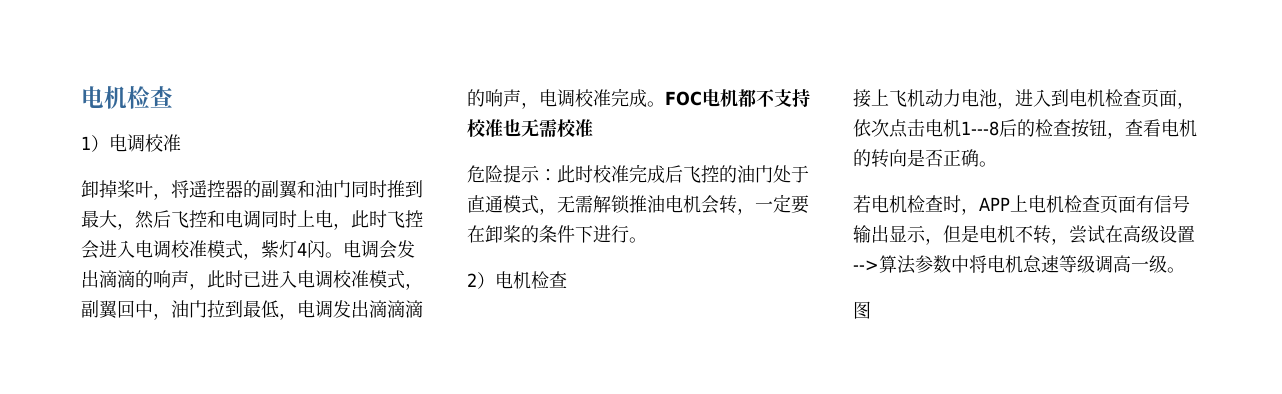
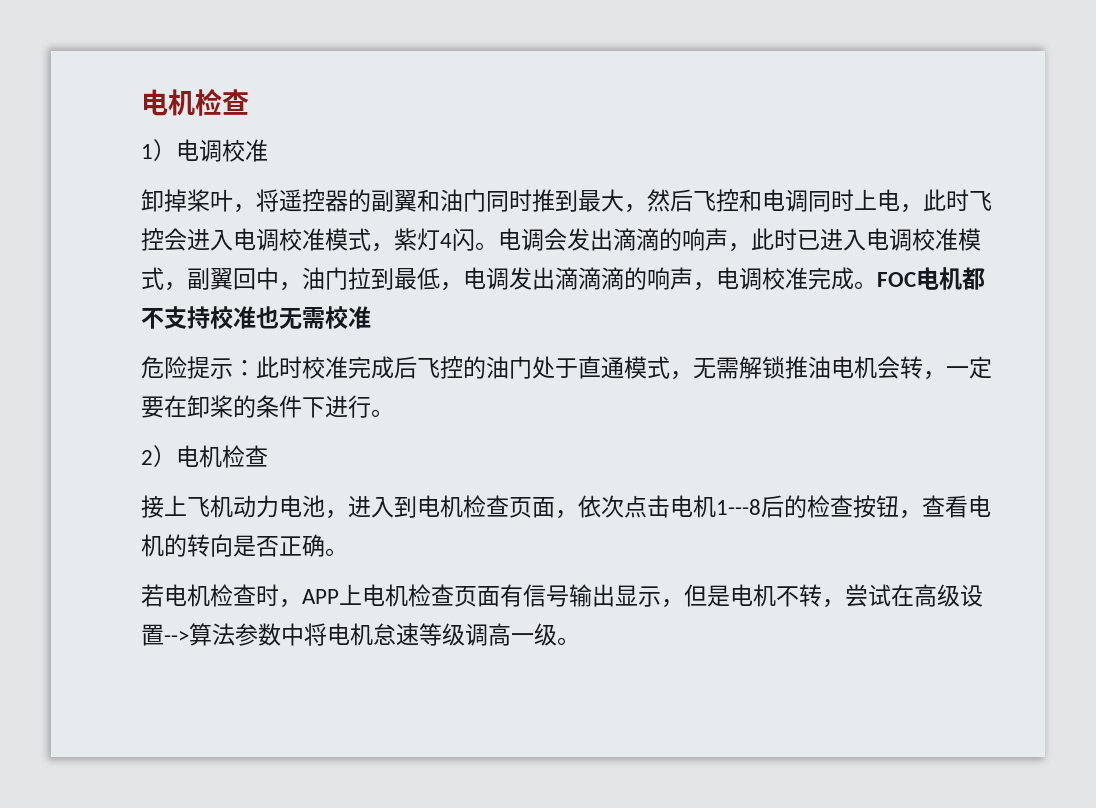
- 图

